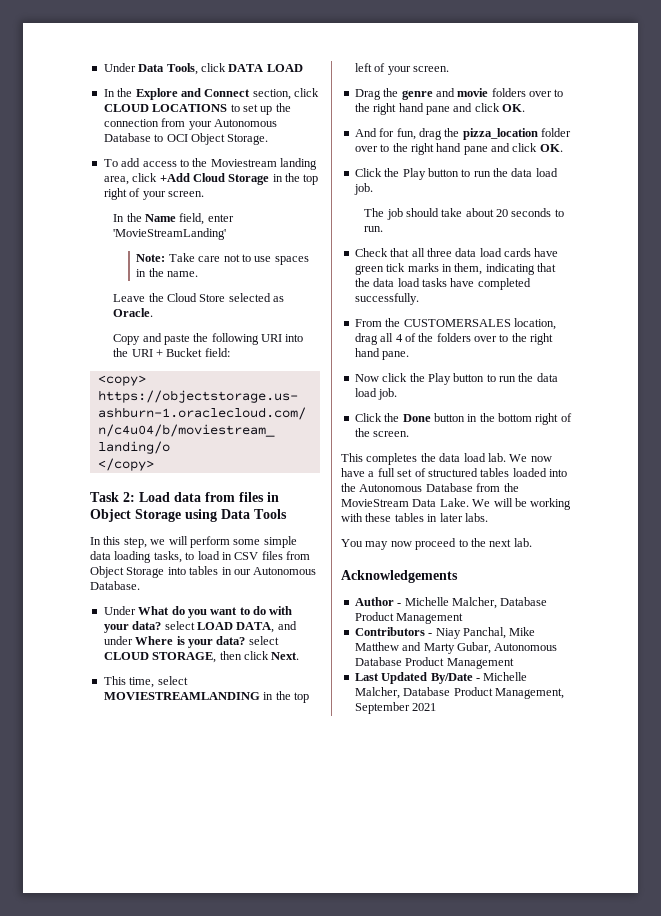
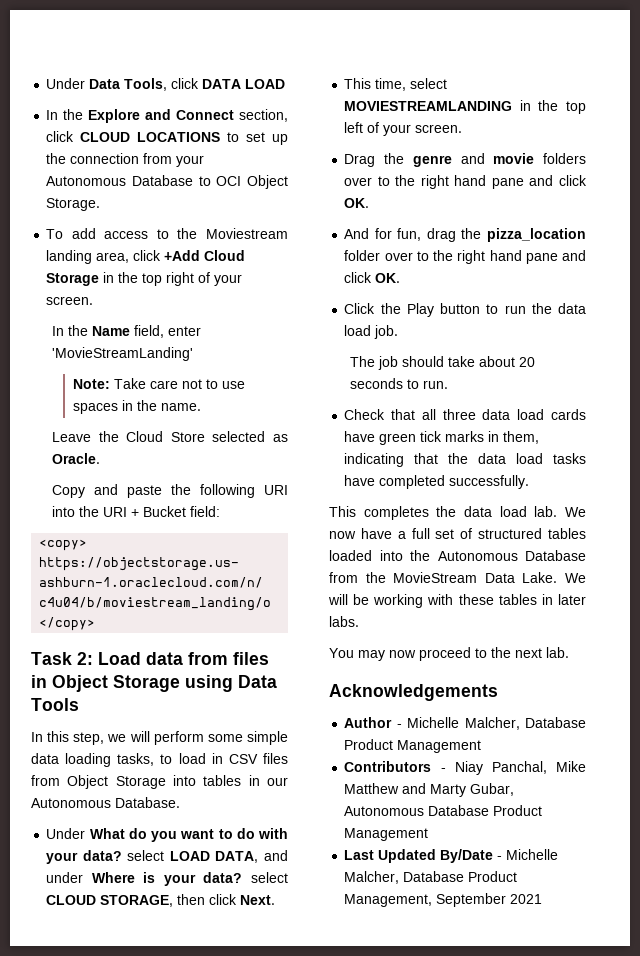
- From the CUSTOMERSALES location, drag all 4 of the folders over to the right hand pane.
- Now click the Play button to run the data load job.
- Click the Done button in the bottom right of the screen.

